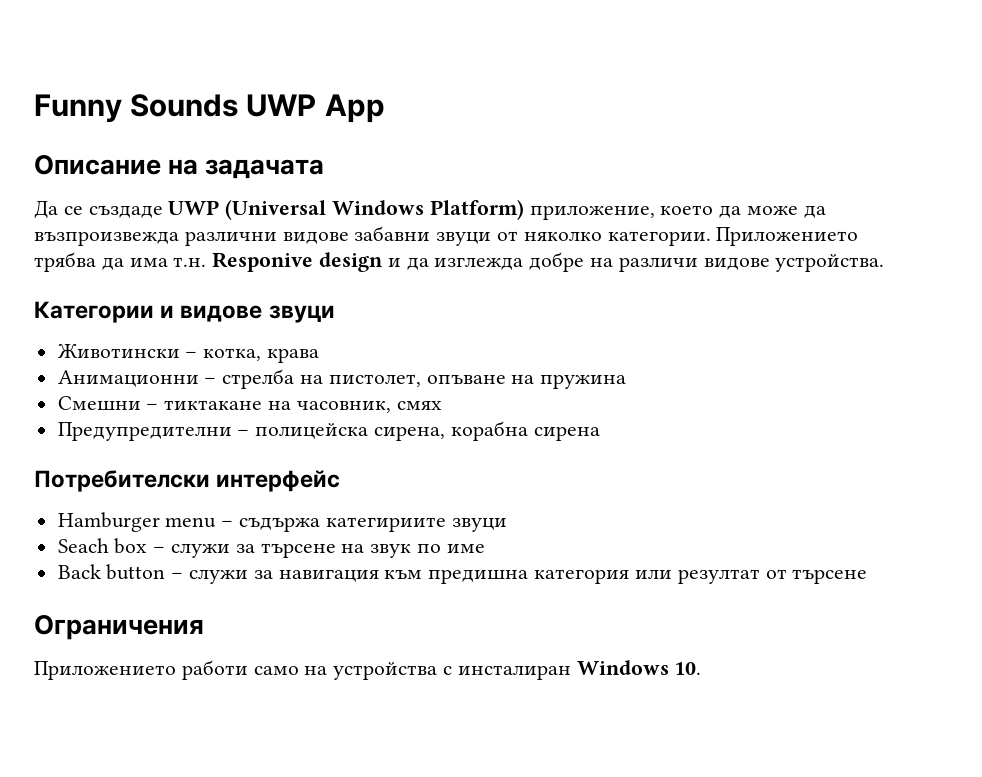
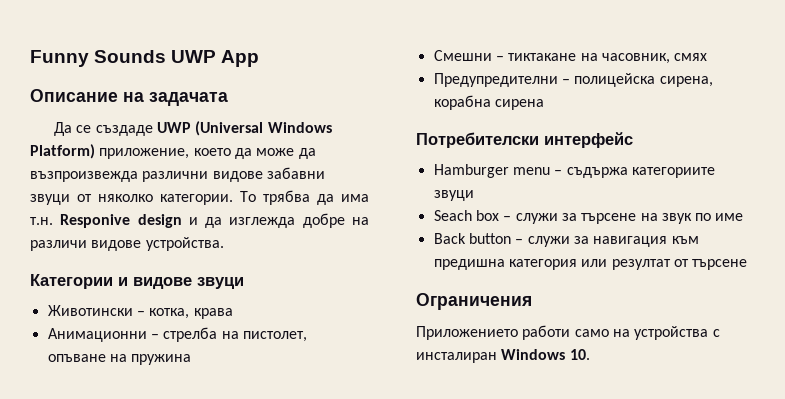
- Приложението трябва да има т.н. Responive design и да изглежда добре на различи видове устройства.
+ То трябва да има т.н. Responive design и да изглежда добре на различи видове устройства.
- Hamburger menu – съдържа категириите звуци
+ Hamburger menu – съдържа категориите звуци

